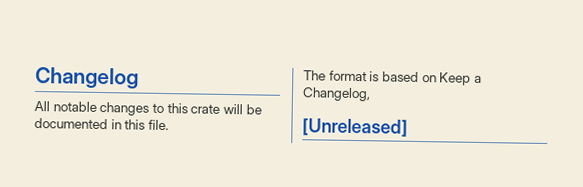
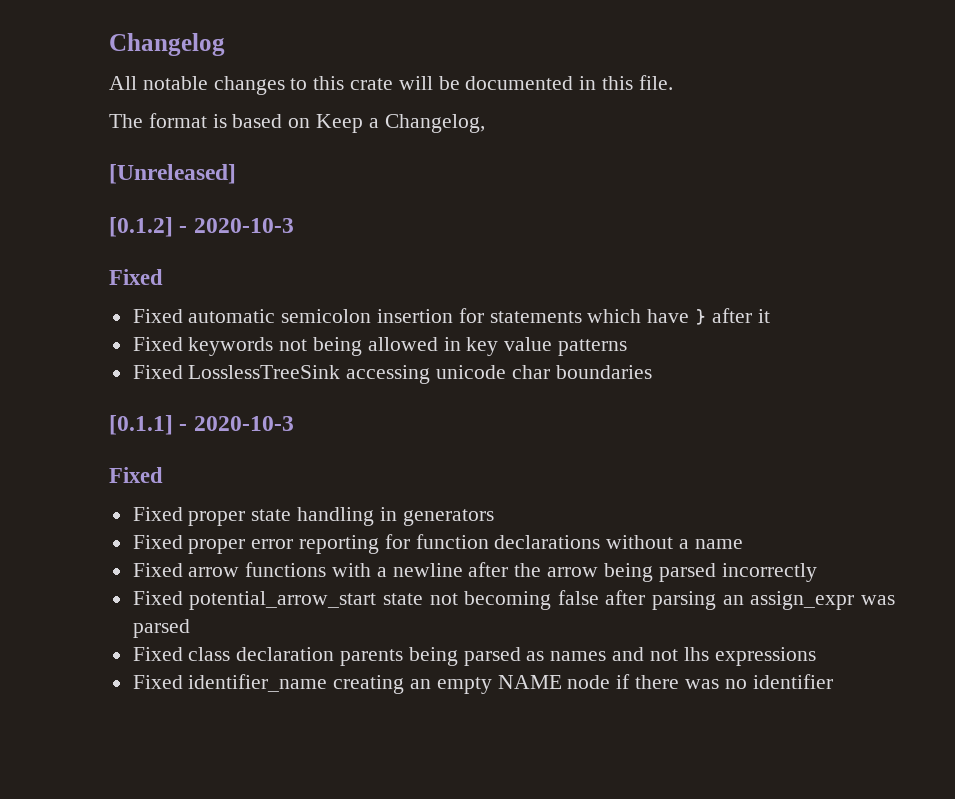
+ [0.1.2] - 2020-10-3
+ Fixed
+ Fixed automatic semicolon insertion for statements which have } after it
+ Fixed keywords not being allowed in key value patterns
+ Fixed LosslessTreeSink accessing unicode char boundaries
+ [0.1.1] - 2020-10-3
+ Fixed
+ Fixed proper state handling in generators
+ Fixed proper error reporting for function declarations without a name
+ Fixed arrow functions with a newline after the arrow being parsed incorrectly
+ Fixed potential_arrow_start state not becoming false after parsing an assign_expr was parsed
+ Fixed class declaration parents being parsed as names and not lhs expressions
+ Fixed identifier_name creating an empty NAME node if there was no identifier

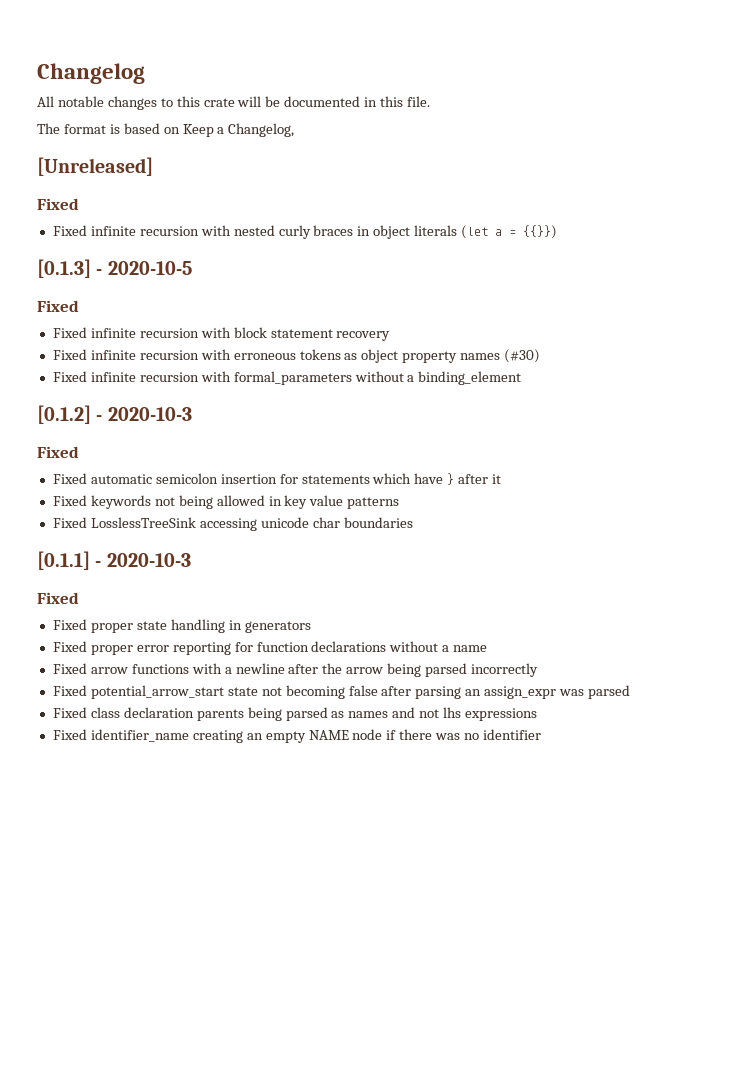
  [Unreleased]
+ Fixed
+ Fixed infinite recursion with nested curly braces in object literals (let a = {{}})
+ [0.1.3] - 2020-10-5
+ Fixed
+ Fixed infinite recursion with block statement recovery
+ Fixed infinite recursion with erroneous tokens as object property names (#30)
+ Fixed infinite recursion with formal_parameters without a binding_element

